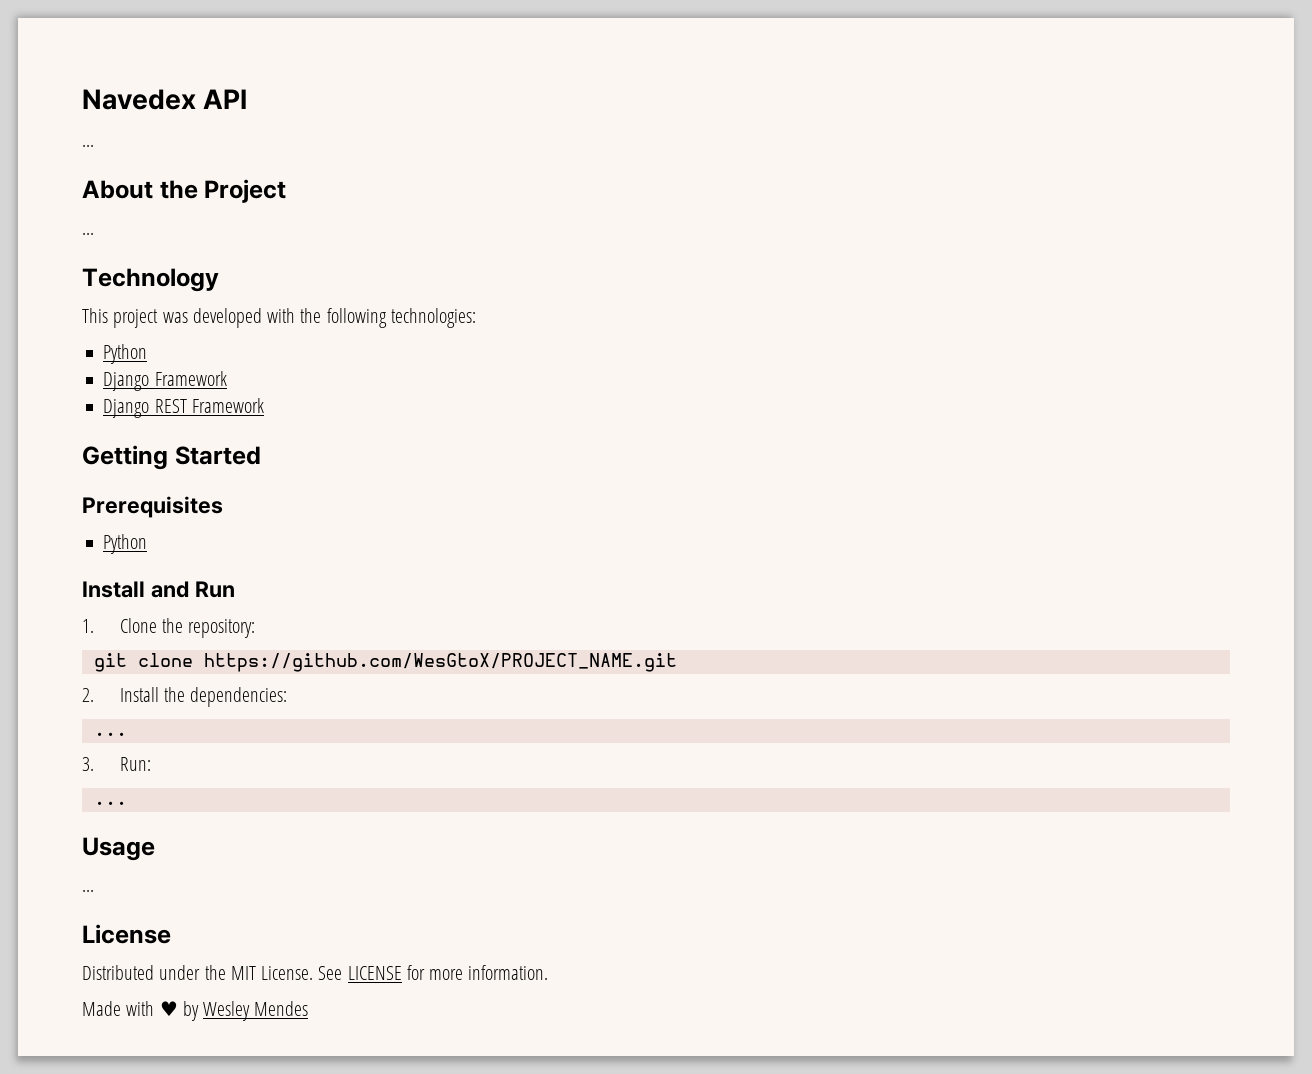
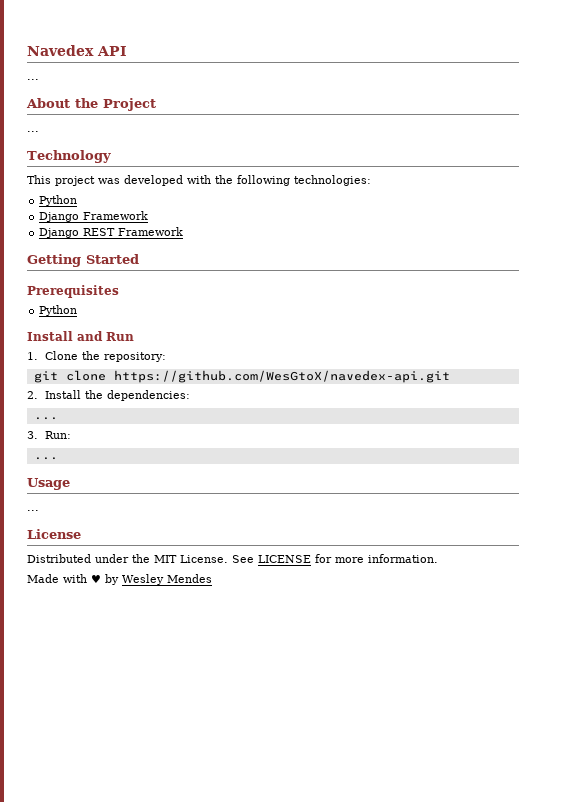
- git clone https://github.com/WesGtoX/PROJECT_NAME.git
+ git clone https://github.com/WesGtoX/navedex-api.git

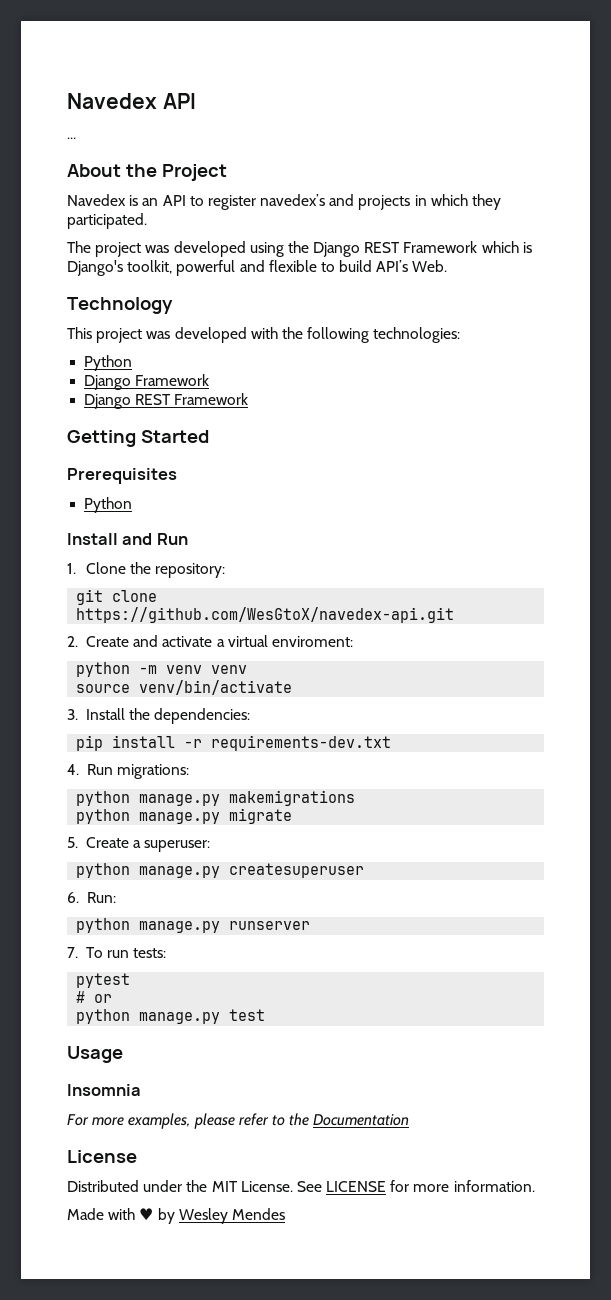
  About the Project
- ...
+ Navedex is an API to register navedex’s and projects in which they participated.
+ The project was developed using the Django REST Framework which is Django's toolkit, powerful and flexible to build API’s Web.
- 2. Install the dependencies:
- ...
- 3. Run:
- ...
+ 2. Create and activate a virtual enviroment:
+ python -m venv venv
+ source venv/bin/activate
+ 3. Install the dependencies:
+ pip install -r requirements-dev.txt
+ 4. Run migrations:
+ python manage.py makemigrations
+ python manage.py migrate
+ 5. Create a superuser:
+ python manage.py createsuperuser
+ 6. Run:
+ python manage.py runserver
+ 7. To run tests:
+ pytest
+ # or
+ python manage.py test
  Usage
- ...
+ Insomnia
+ For more examples, please refer to the Documentation

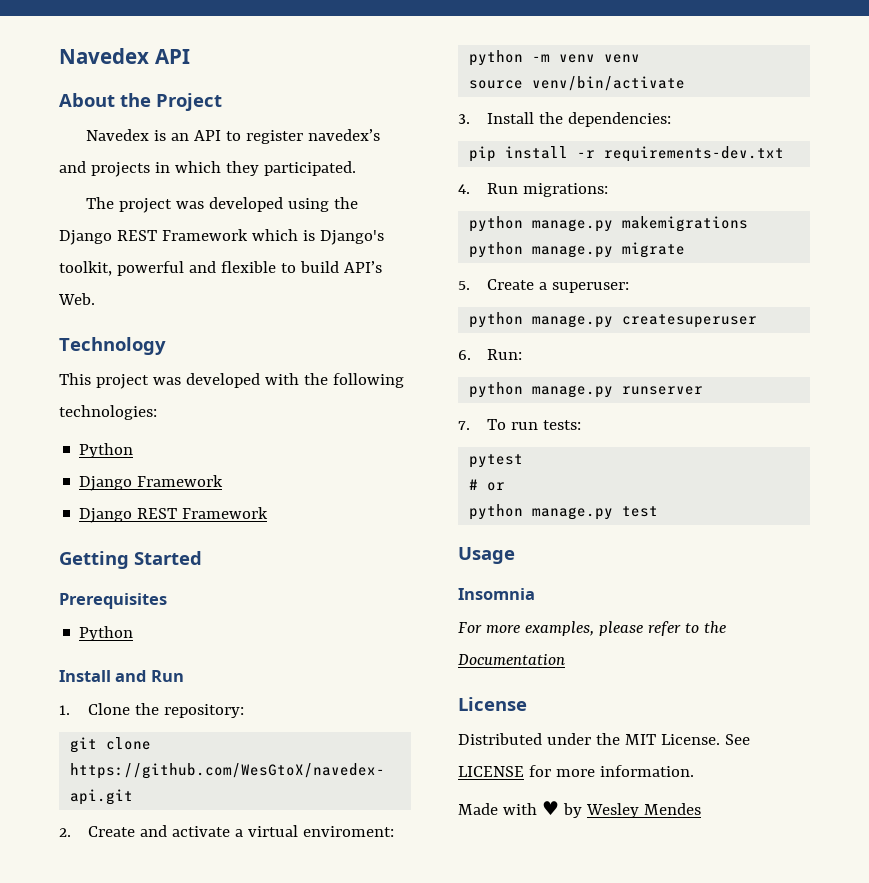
- ...

